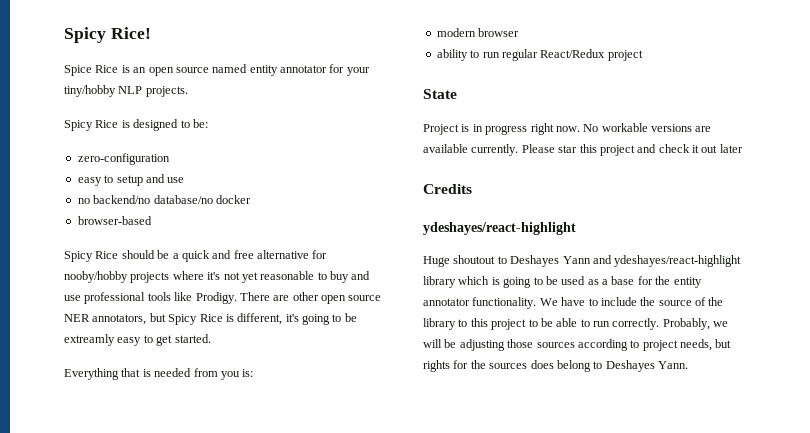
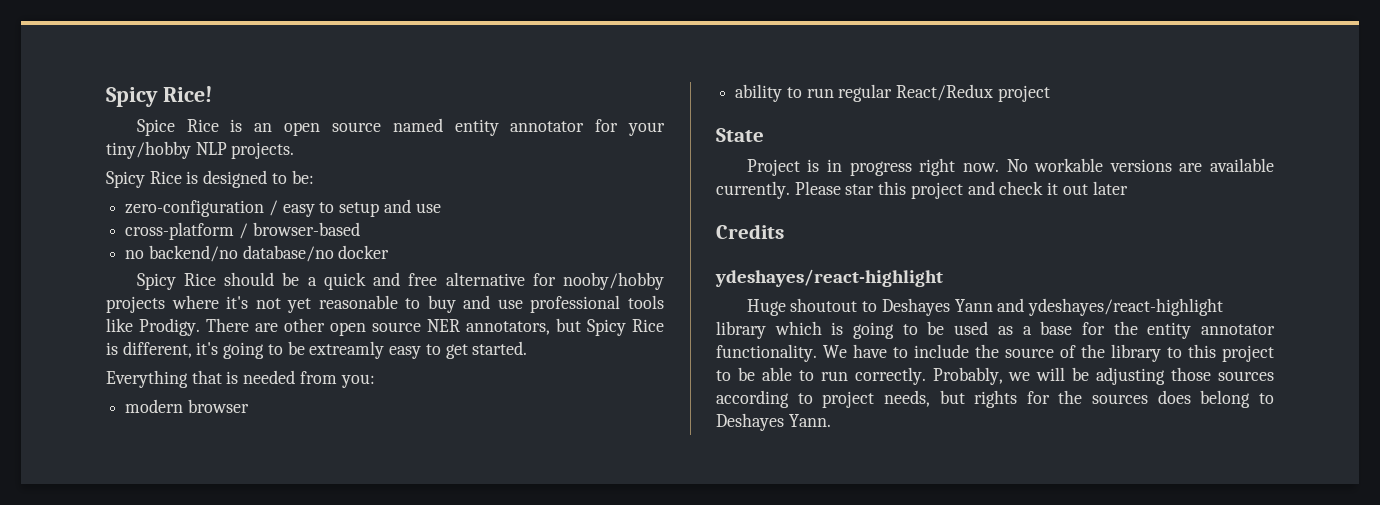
- zero-configuration
- easy to setup and use
+ zero-configuration / easy to setup and use
+ cross-platform / browser-based
- browser-based
- Everything that is needed from you is:
+ Everything that is needed from you:

